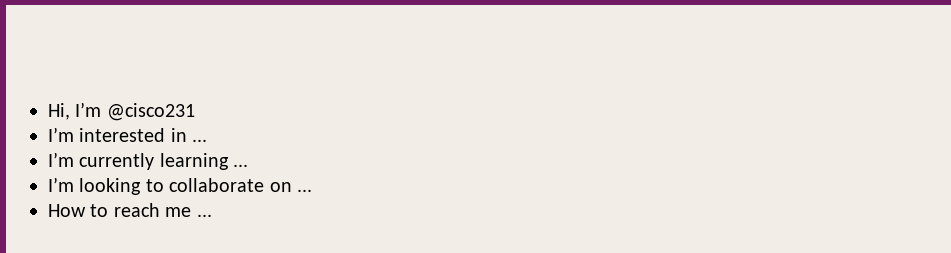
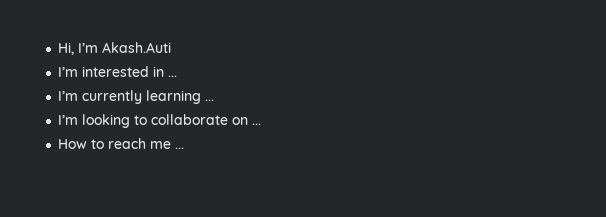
- Hi, I’m @cisco231
+ Hi, I’m Akash.Auti

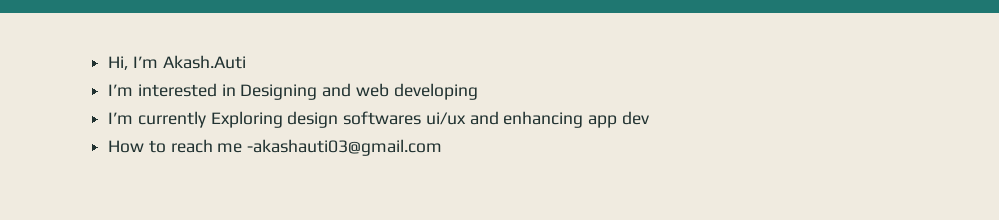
- I’m interested in ...
- I’m currently learning ...
- I’m looking to collaborate on ...
+ I’m interested in Designing and web developing
+ I’m currently Exploring design softwares ui/ux and enhancing app dev
- How to reach me ...
+ How to reach me -akashauti03@gmail.com

